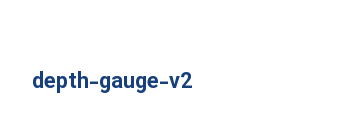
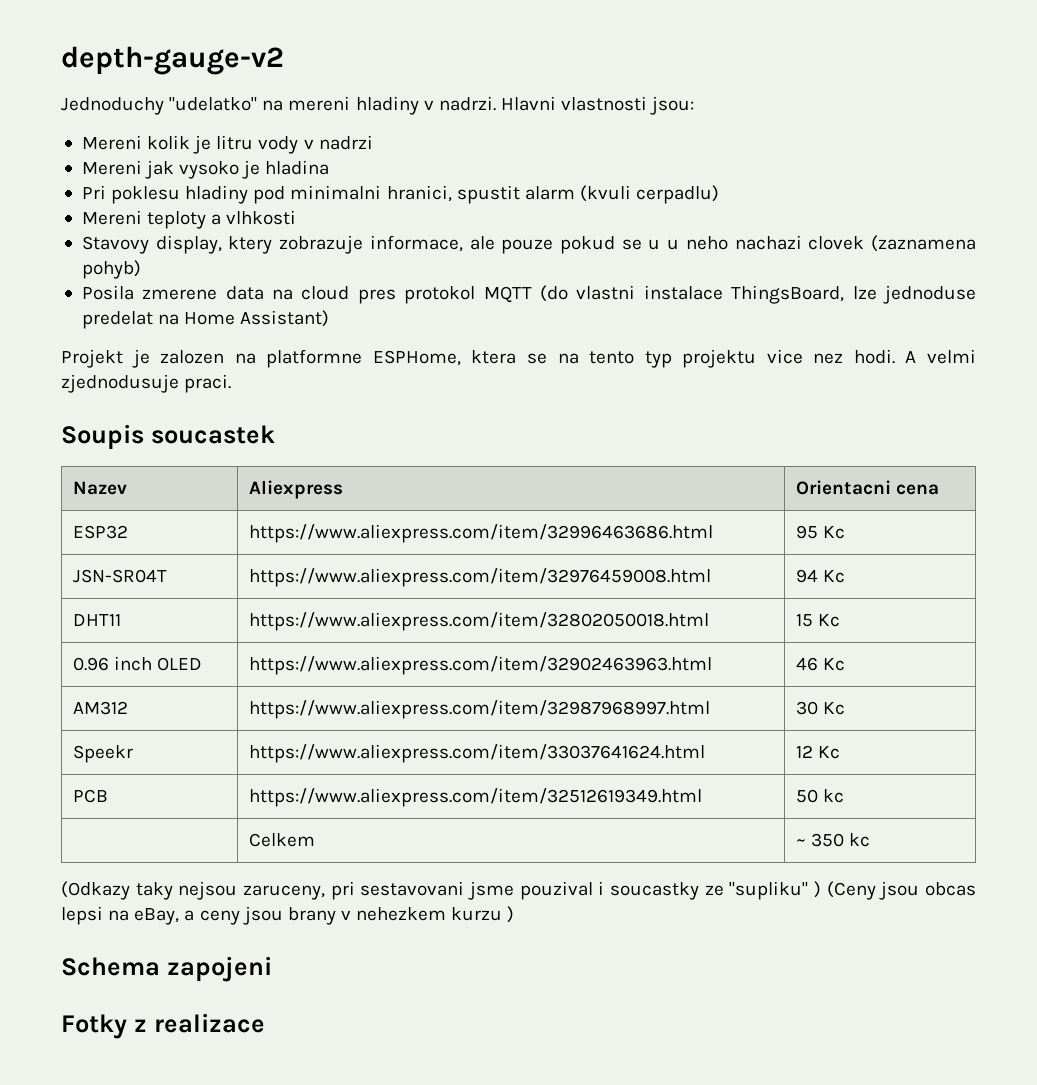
+ Jednoduchy "udelatko" na mereni hladiny v nadrzi. Hlavni vlastnosti jsou:
+ Mereni kolik je litru vody v nadrzi
+ Mereni jak vysoko je hladina
+ Pri poklesu hladiny pod minimalni hranici, spustit alarm (kvuli cerpadlu)
+ Mereni teploty a vlhkosti
+ Stavovy display, ktery zobrazuje informace, ale pouze pokud se u u neho nachazi clovek (zaznamena pohyb)
+ Posila zmerene data na cloud pres protokol MQTT (do vlastni instalace ThingsBoard, lze jednoduse predelat na Home Assistant)
+ Projekt je zalozen na platformne ESPHome, ktera se na tento typ projektu vice nez hodi. A velmi zjednodusuje praci.
+ Soupis soucastek
+ Nazev | Aliexpress | Orientacni cena
+ ESP32 | https://www.aliexpress.com/item/32996463686.html | 95 Kc
+ JSN-SR04T | https://www.aliexpress.com/item/32976459008.html | 94 Kc
+ DHT11 | https://www.aliexpress.com/item/32802050018.html | 15 Kc
+ 0.96 inch OLED | https://www.aliexpress.com/item/32902463963.html | 46 Kc
+ AM312 | https://www.aliexpress.com/item/32987968997.html | 30 Kc
+ Speekr | https://www.aliexpress.com/item/33037641624.html | 12 Kc
+ PCB | https://www.aliexpress.com/item/32512619349.html | 50 kc
+ | Celkem | ~ 350 kc
+ (Odkazy taky nejsou zaruceny, pri sestavovani jsme pouzival i soucastky ze "supliku" ) (Ceny jsou obcas lepsi na eBay, a ceny jsou brany v nehezkem kurzu )
+ Schema zapojeni
+ Fotky z realizace

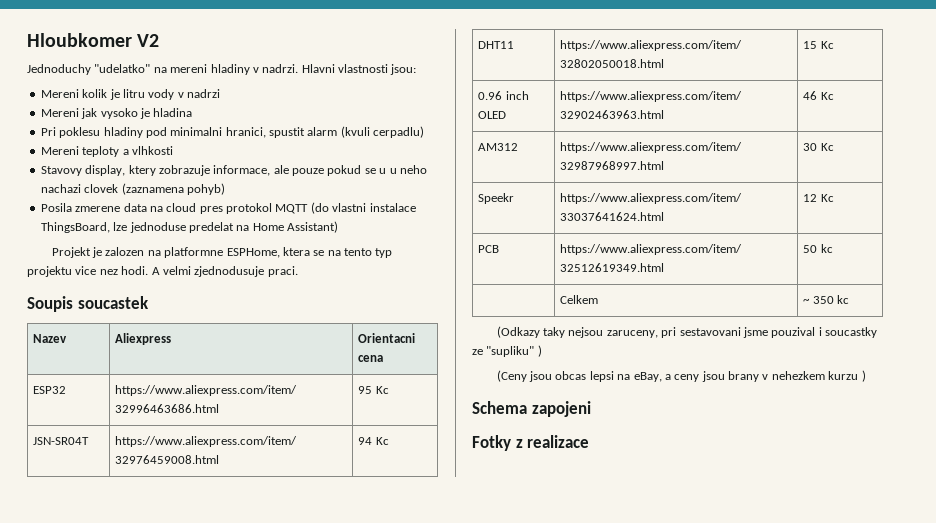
- depth-gauge-v2
+ Hloubkomer V2
- (Odkazy taky nejsou zaruceny, pri sestavovani jsme pouzival i soucastky ze "supliku" ) (Ceny jsou obcas lepsi na eBay, a ceny jsou brany v nehezkem kurzu )
+ (Odkazy taky nejsou zaruceny, pri sestavovani jsme pouzival i soucastky ze "supliku" )
+ (Ceny jsou obcas lepsi na eBay, a ceny jsou brany v nehezkem kurzu )

